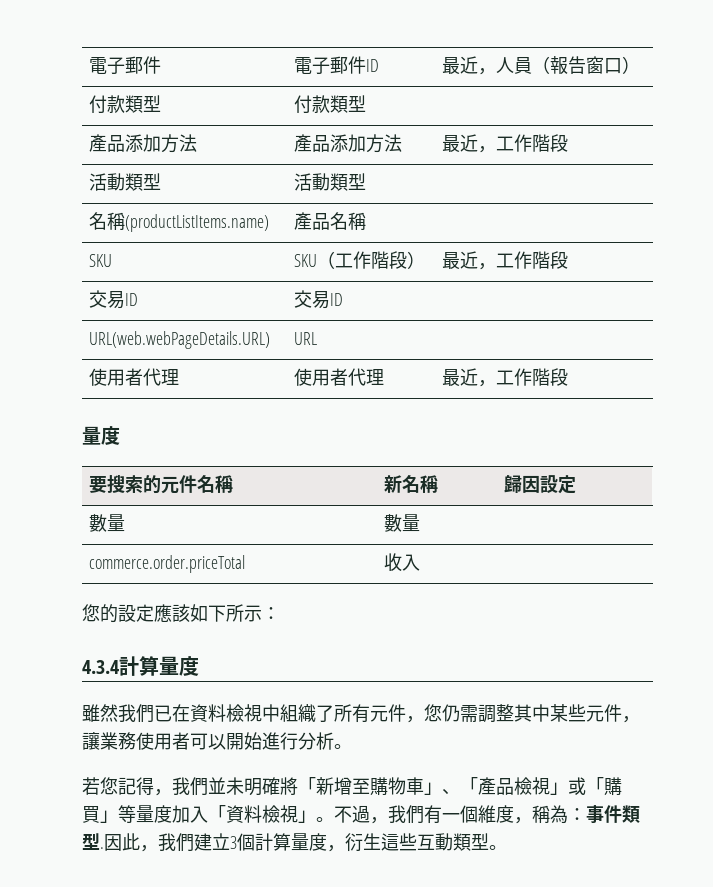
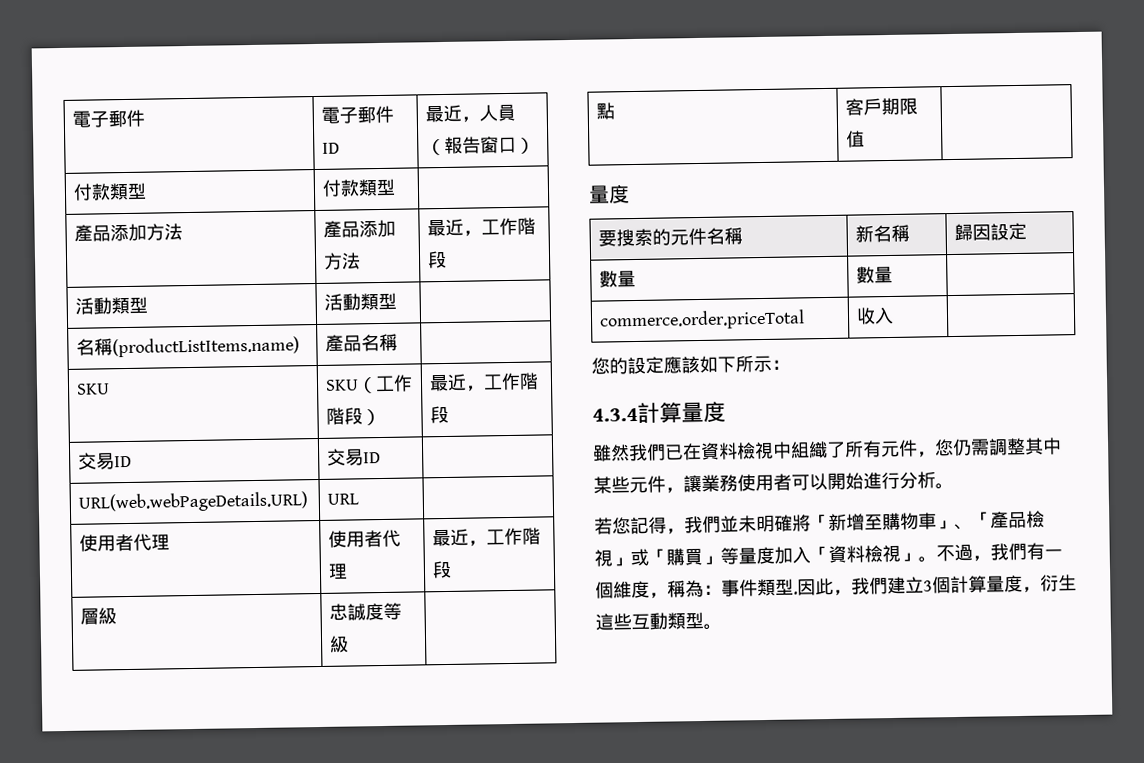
+ 層級 | 忠誠度等級 |
+ 點 | 客戶期限值 |

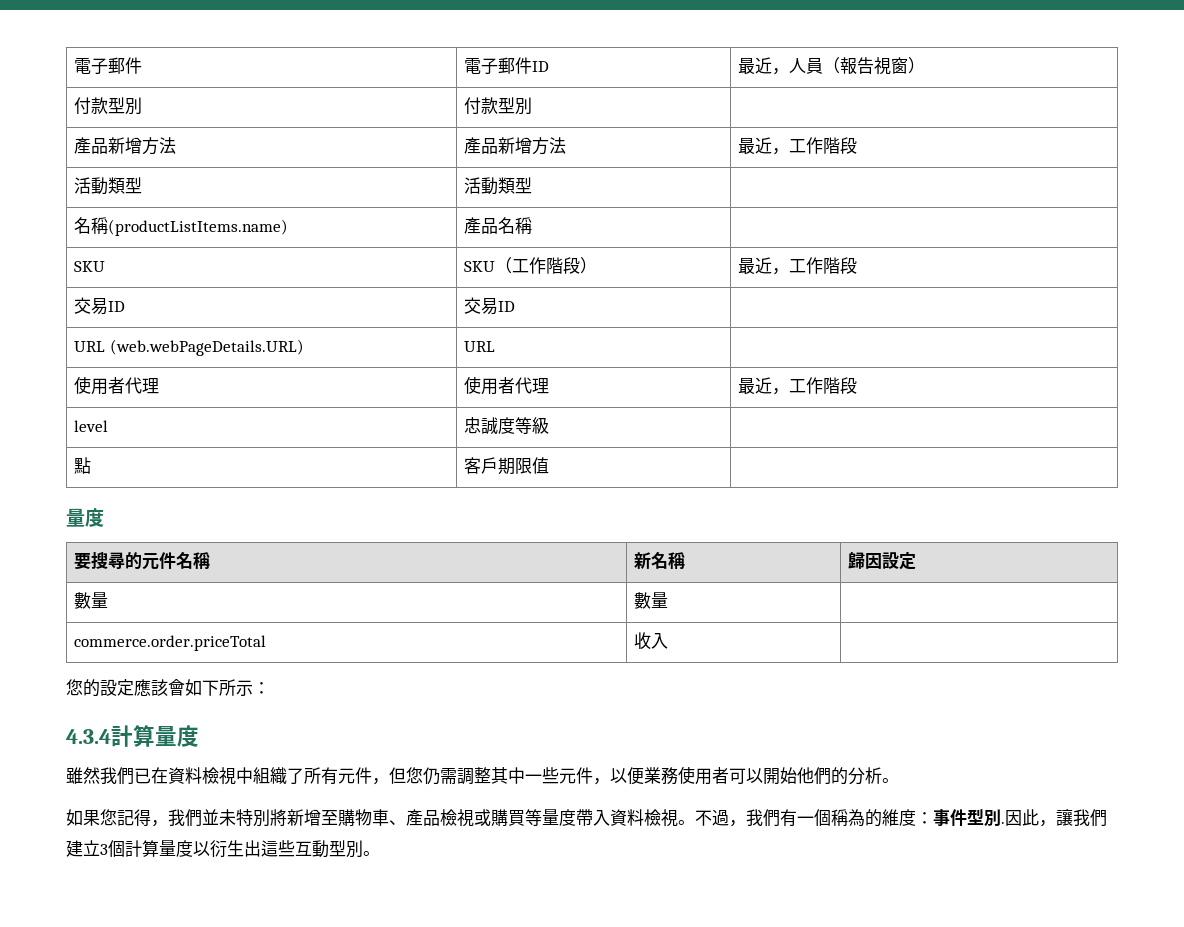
- 電子郵件 | 電子郵件ID | 最近，人員（報告窗口）
+ 電子郵件 | 電子郵件ID | 最近，人員（報告視窗）
- 付款類型 | 付款類型 |
- 產品添加方法 | 產品添加方法 | 最近，工作階段
+ 付款型別 | 付款型別 |
+ 產品新增方法 | 產品新增方法 | 最近，工作階段
- URL(web.webPageDetails.URL) | URL |
+ URL (web.webPageDetails.URL) | URL |
- 層級 | 忠誠度等級 |
+ level | 忠誠度等級 |
- 要搜索的元件名稱 | 新名稱 | 歸因設定
+ 要搜尋的元件名稱 | 新名稱 | 歸因設定
- 您的設定應該如下所示：
+ 您的設定應該會如下所示：
- 雖然我們已在資料檢視中組織了所有元件，您仍需調整其中某些元件，讓業務使用者可以開始進行分析。
+ 雖然我們已在資料檢視中組織了所有元件，但您仍需調整其中一些元件，以便業務使用者可以開始他們的分析。
- 若您記得，我們並未明確將「新增至購物車」、「產品檢視」或「購買」等量度加入「資料檢視」。
+ 如果您記得，我們並未特別將新增至購物車、產品檢視或購買等量度帶入資料檢視。
- 不過，我們有一個維度，稱為：事件類型.
+ 不過，我們有一個稱為的維度：事件型別.
- 因此，我們建立3個計算量度，衍生這些互動類型。
+ 因此，讓我們建立3個計算量度以衍生出這些互動型別。

